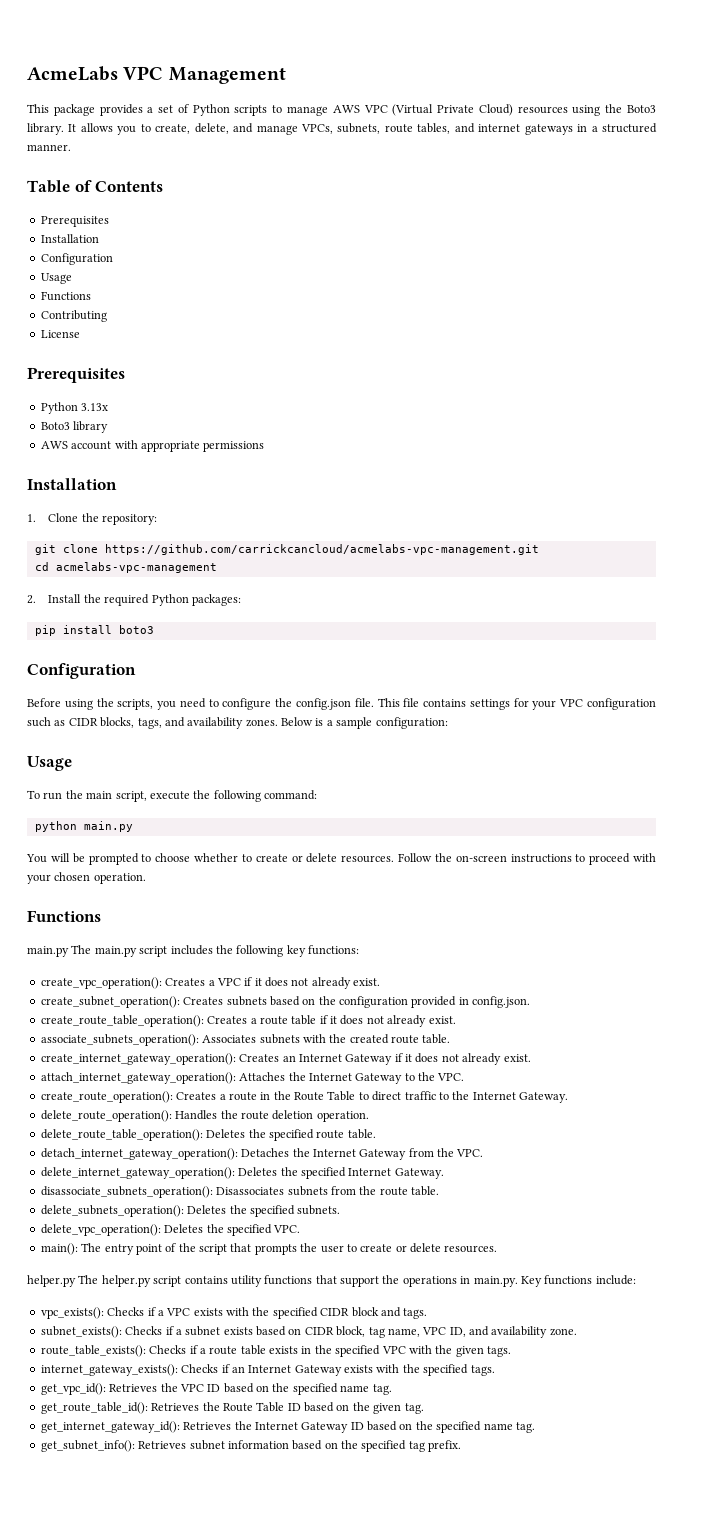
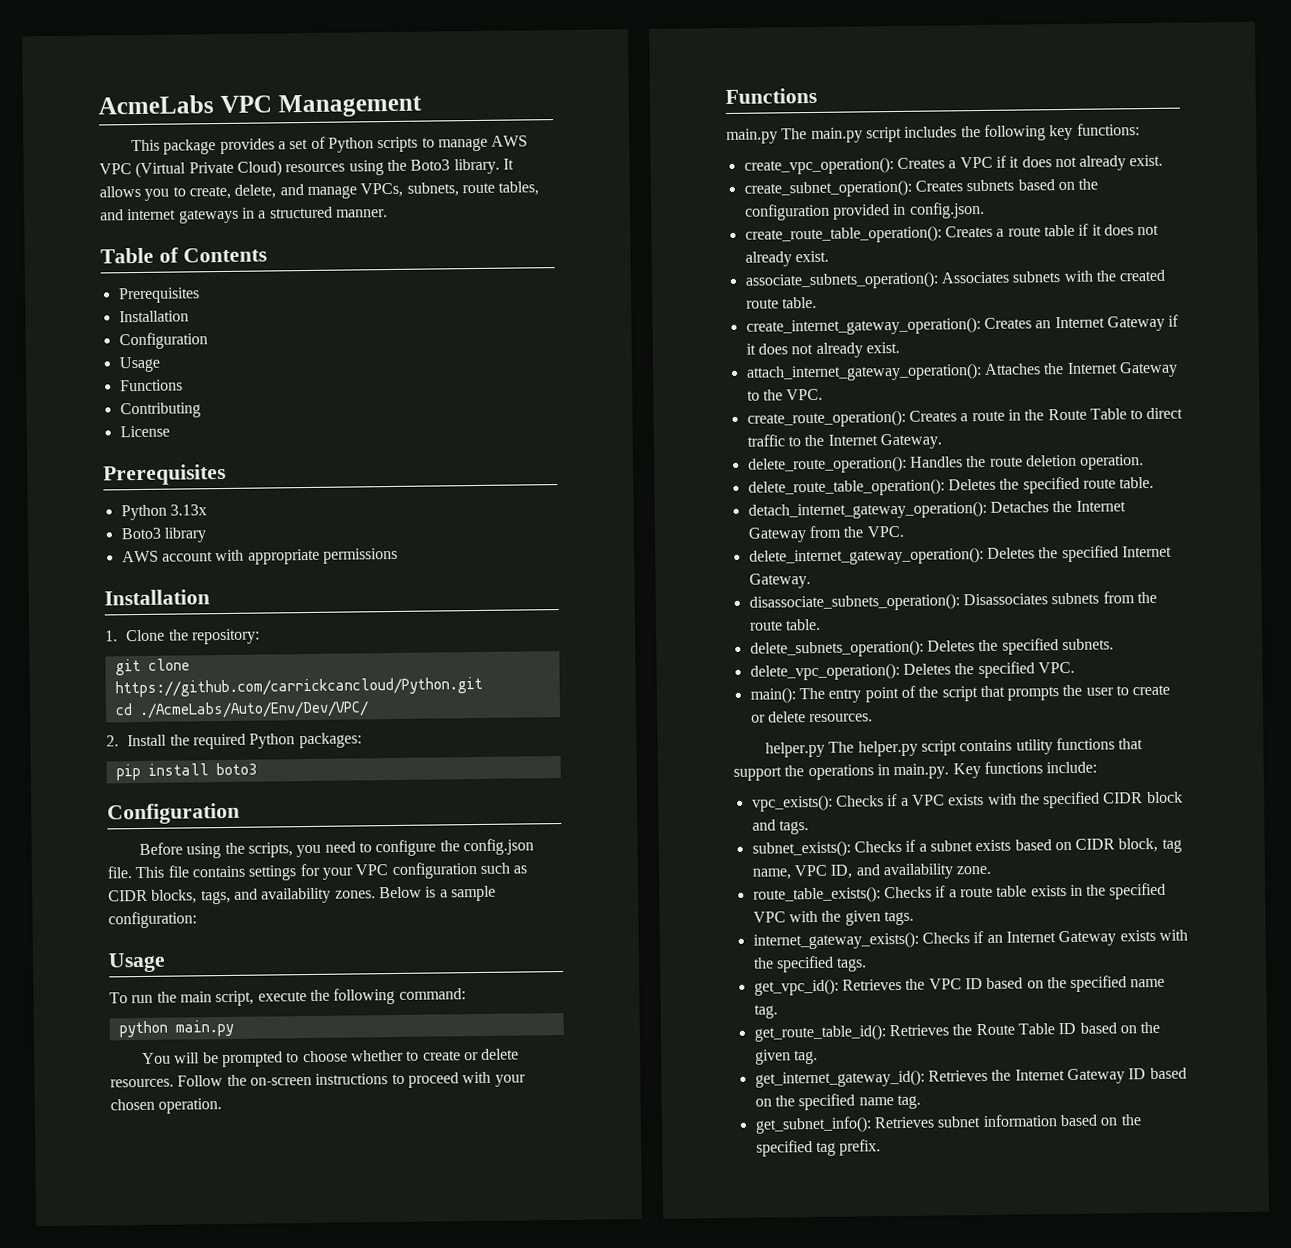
- git clone https://github.com/carrickcancloud/acmelabs-vpc-management.git
+ git clone https://github.com/carrickcancloud/Python.git
- cd acmelabs-vpc-management
+ cd ./AcmeLabs/Auto/Env/Dev/VPC/

